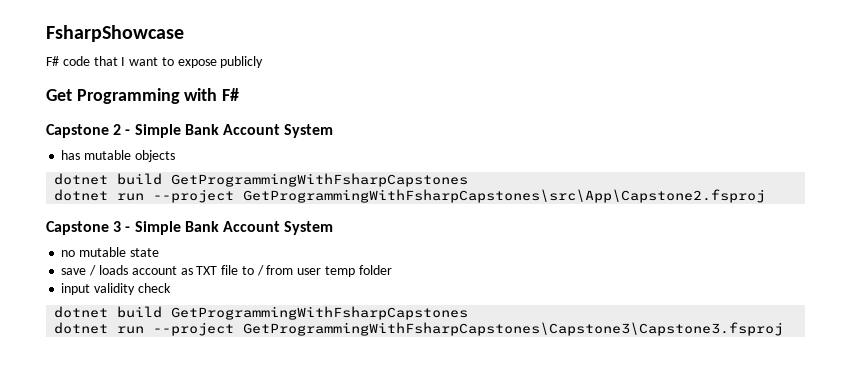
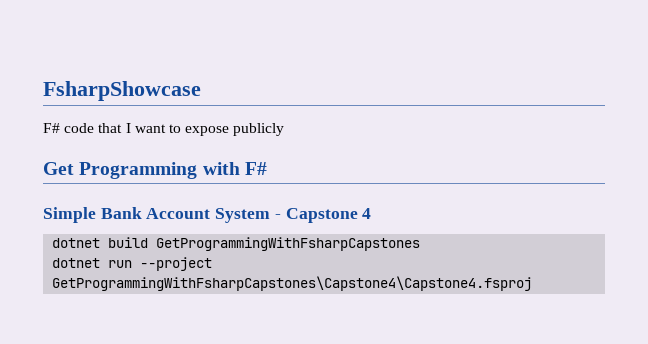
- Capstone 2 - Simple Bank Account System
- has mutable objects
+ Simple Bank Account System - Capstone 4
  dotnet build GetProgrammingWithFsharpCapstones
- dotnet run --project GetProgrammingWithFsharpCapstones\src\App\Capstone2.fsproj
- Capstone 3 - Simple Bank Account System
- no mutable state
- save / loads account as TXT file to / from user temp folder
- input validity check
- dotnet build GetProgrammingWithFsharpCapstones
- dotnet run --project GetProgrammingWithFsharpCapstones\Capstone3\Capstone3.fsproj
+ dotnet run --project GetProgrammingWithFsharpCapstones\Capstone4\Capstone4.fsproj

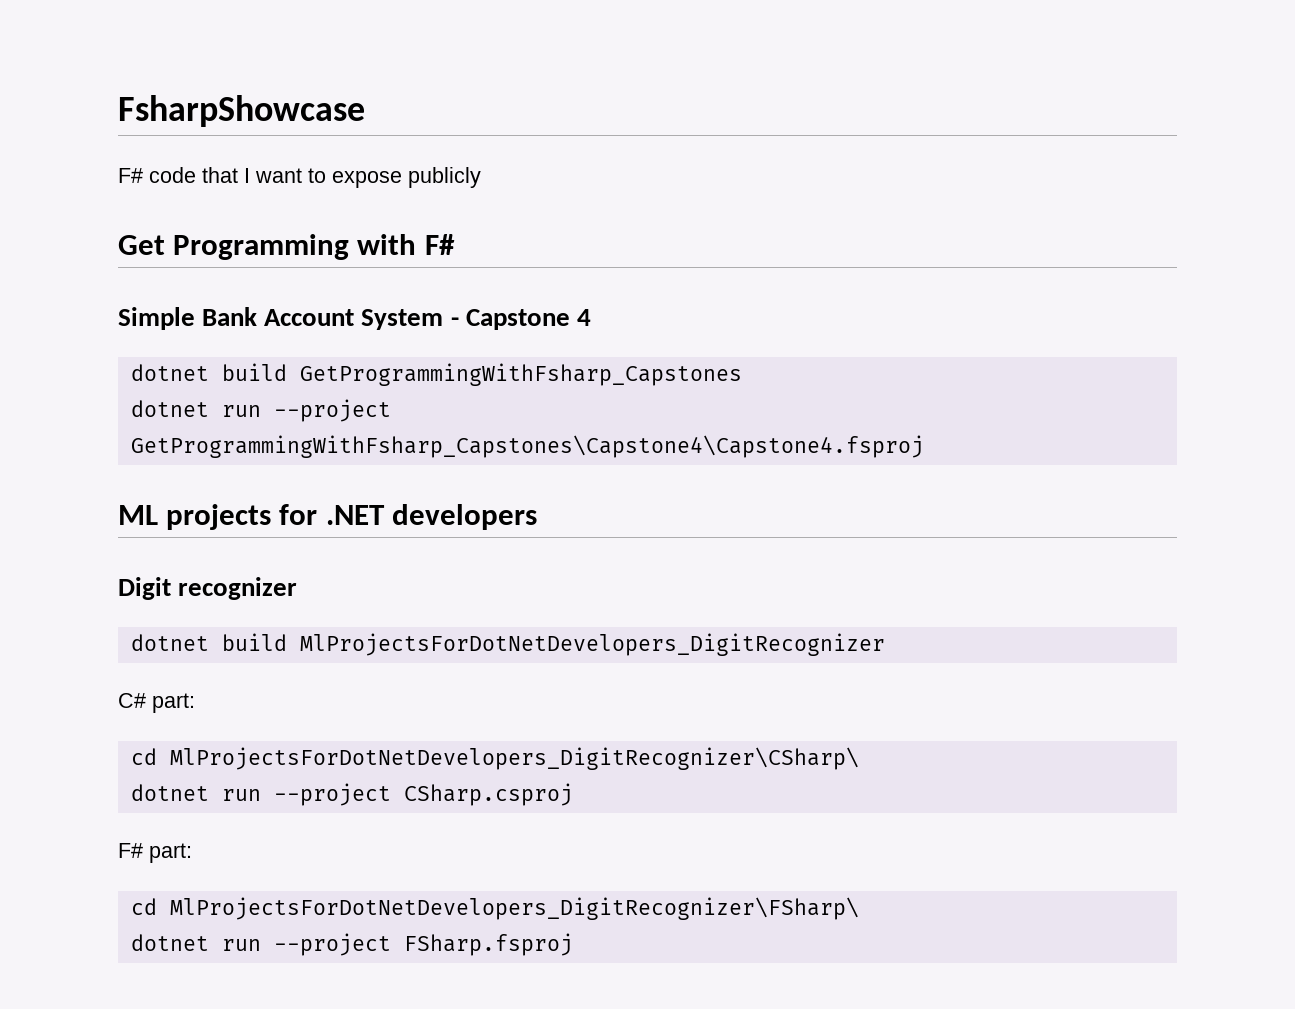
- dotnet build GetProgrammingWithFsharpCapstones
- dotnet run --project GetProgrammingWithFsharpCapstones\Capstone4\Capstone4.fsproj
+ dotnet build GetProgrammingWithFsharp_Capstones
+ dotnet run --project GetProgrammingWithFsharp_Capstones\Capstone4\Capstone4.fsproj
+ ML projects for .NET developers
+ Digit recognizer
+ dotnet build MlProjectsForDotNetDevelopers_DigitRecognizer
+ C# part:
+ cd MlProjectsForDotNetDevelopers_DigitRecognizer\CSharp\
+ dotnet run --project CSharp.csproj
+ F# part:
+ cd MlProjectsForDotNetDevelopers_DigitRecognizer\FSharp\
+ dotnet run --project FSharp.fsproj

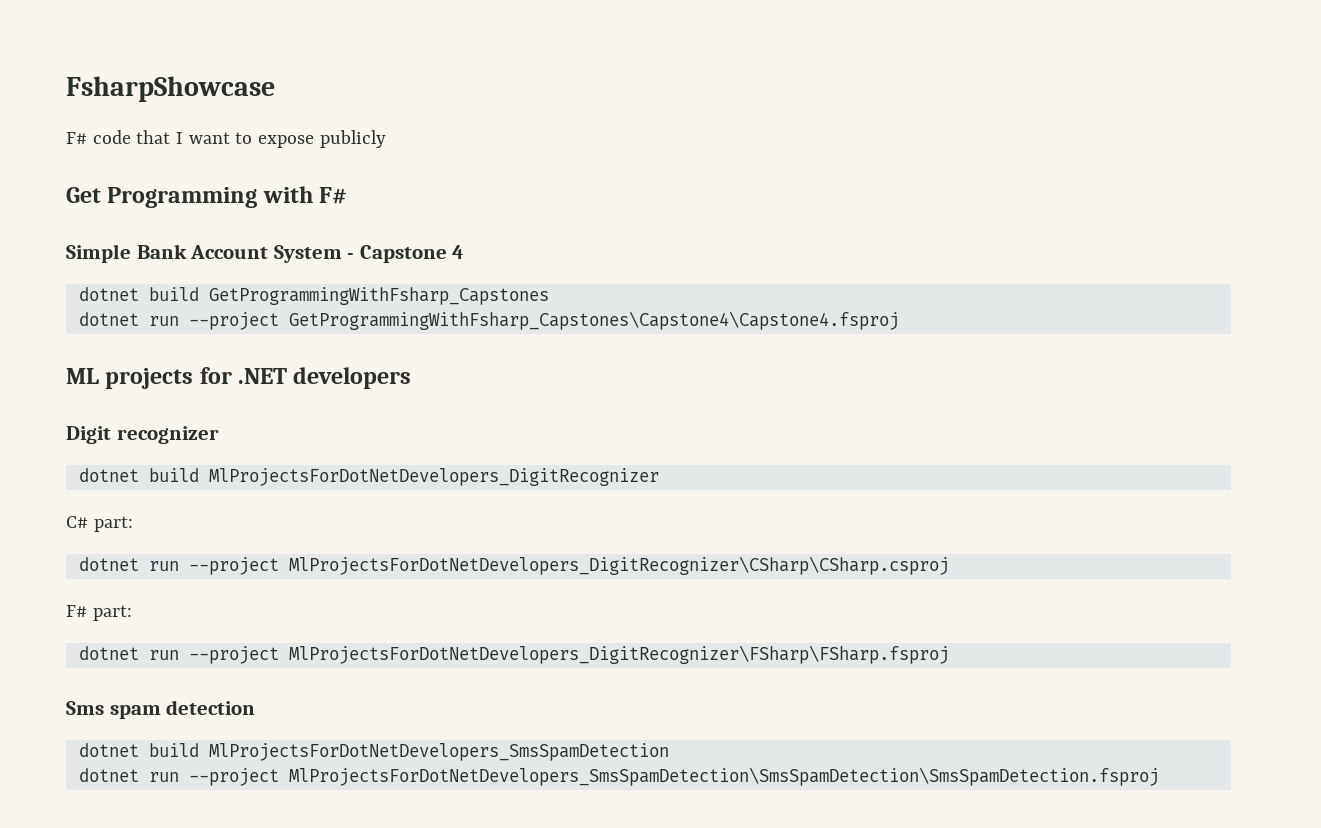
- cd MlProjectsForDotNetDevelopers_DigitRecognizer\CSharp\
- dotnet run --project CSharp.csproj
+ dotnet run --project MlProjectsForDotNetDevelopers_DigitRecognizer\CSharp\CSharp.csproj
  F# part:
- cd MlProjectsForDotNetDevelopers_DigitRecognizer\FSharp\
- dotnet run --project FSharp.fsproj
+ dotnet run --project MlProjectsForDotNetDevelopers_DigitRecognizer\FSharp\FSharp.fsproj
+ Sms spam detection
+ dotnet build MlProjectsForDotNetDevelopers_SmsSpamDetection
+ dotnet run --project MlProjectsForDotNetDevelopers_SmsSpamDetection\SmsSpamDetection\SmsSpamDetection.fsproj

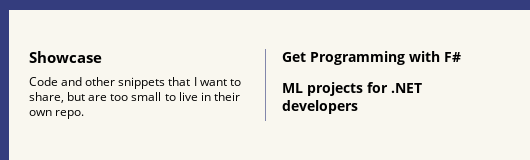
- FsharpShowcase
- F# code that I want to expose publicly
+ Showcase
+ Code and other snippets that I want to share, but are too small to live in their own repo.
  Get Programming with F#
- Simple Bank Account System - Capstone 4
- dotnet build GetProgrammingWithFsharp_Capstones
- dotnet run --project GetProgrammingWithFsharp_Capstones\Capstone4\Capstone4.fsproj
- Digit recognizer
- dotnet build MlProjectsForDotNetDevelopers_DigitRecognizer
- C# part:
- dotnet run --project MlProjectsForDotNetDevelopers_DigitRecognizer\CSharp\CSharp.csproj
- F# part:
- dotnet run --project MlProjectsForDotNetDevelopers_DigitRecognizer\FSharp\FSharp.fsproj
- Sms spam detection
- dotnet build MlProjectsForDotNetDevelopers_SmsSpamDetection
- dotnet run --project MlProjectsForDotNetDevelopers_SmsSpamDetection\SmsSpamDetection\SmsSpamDetection.fsproj

